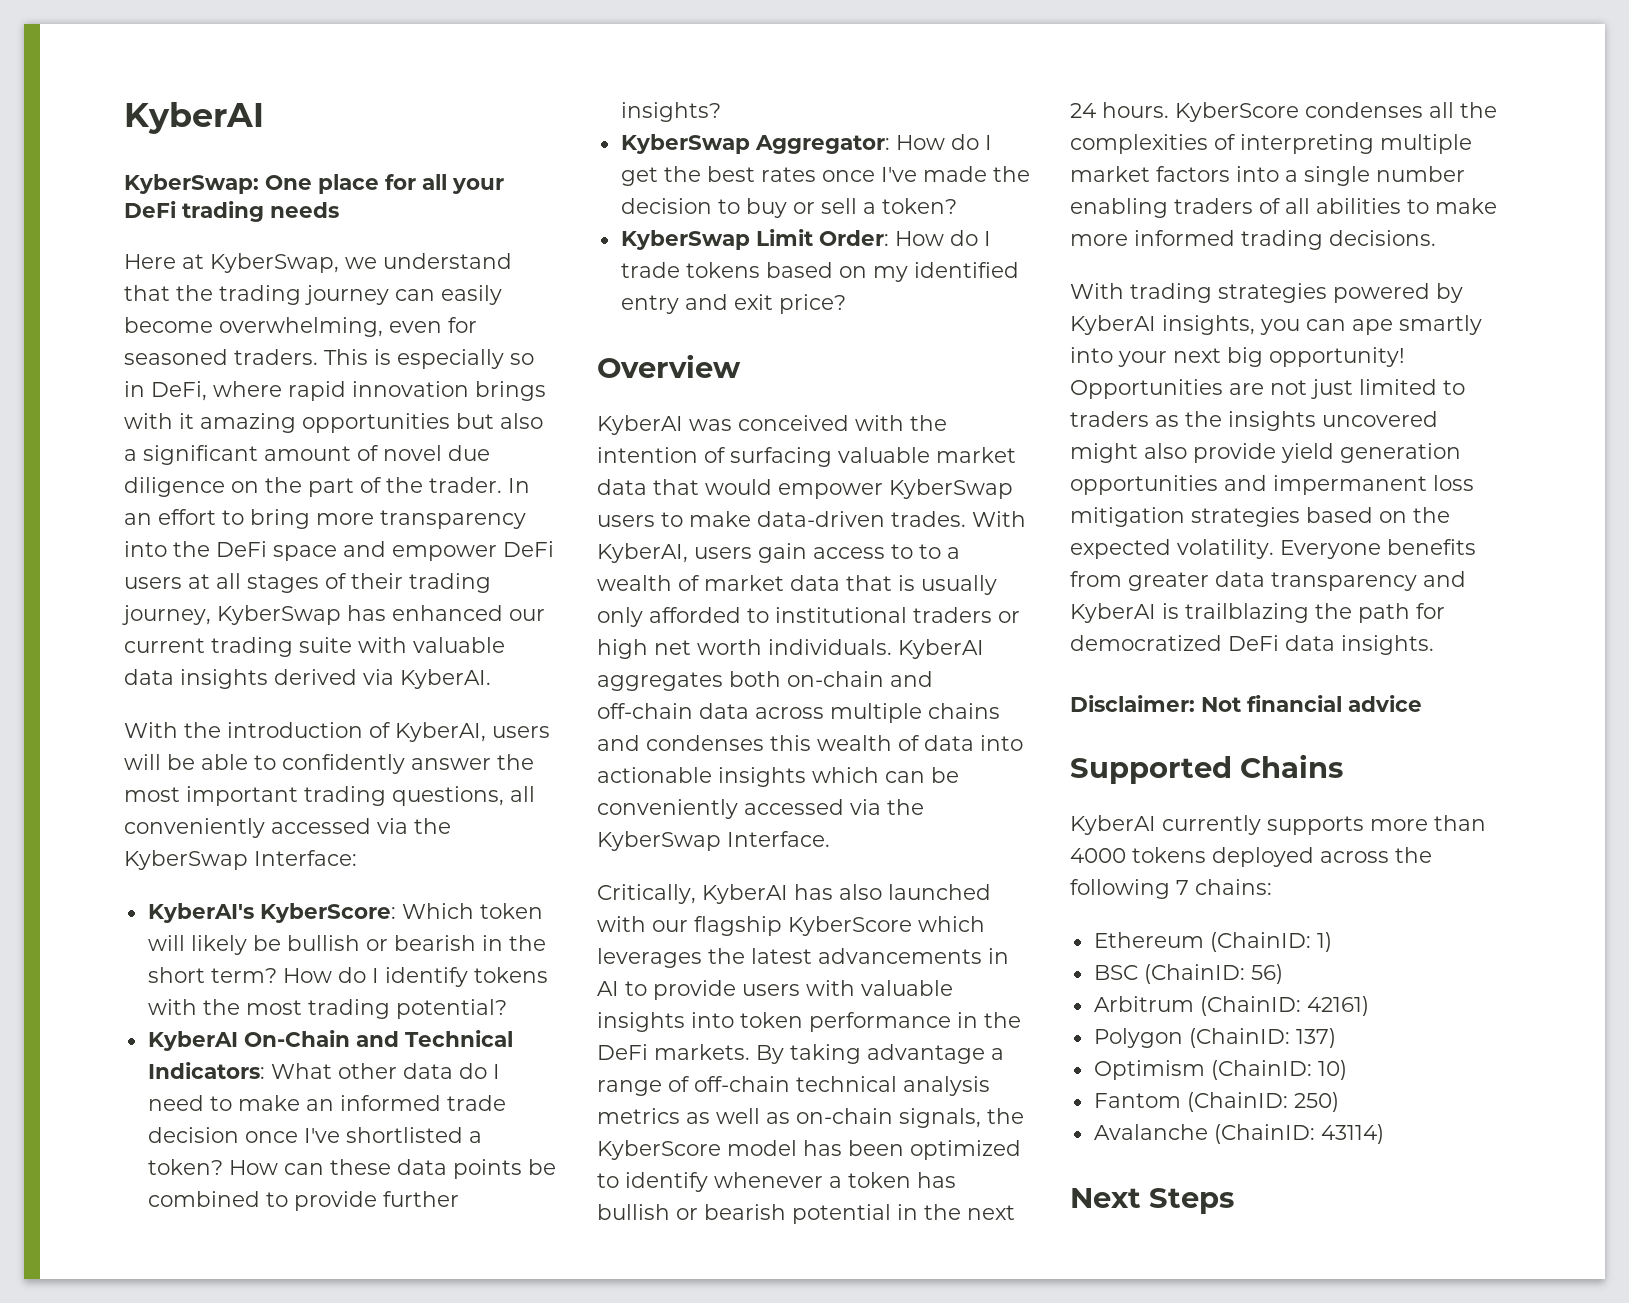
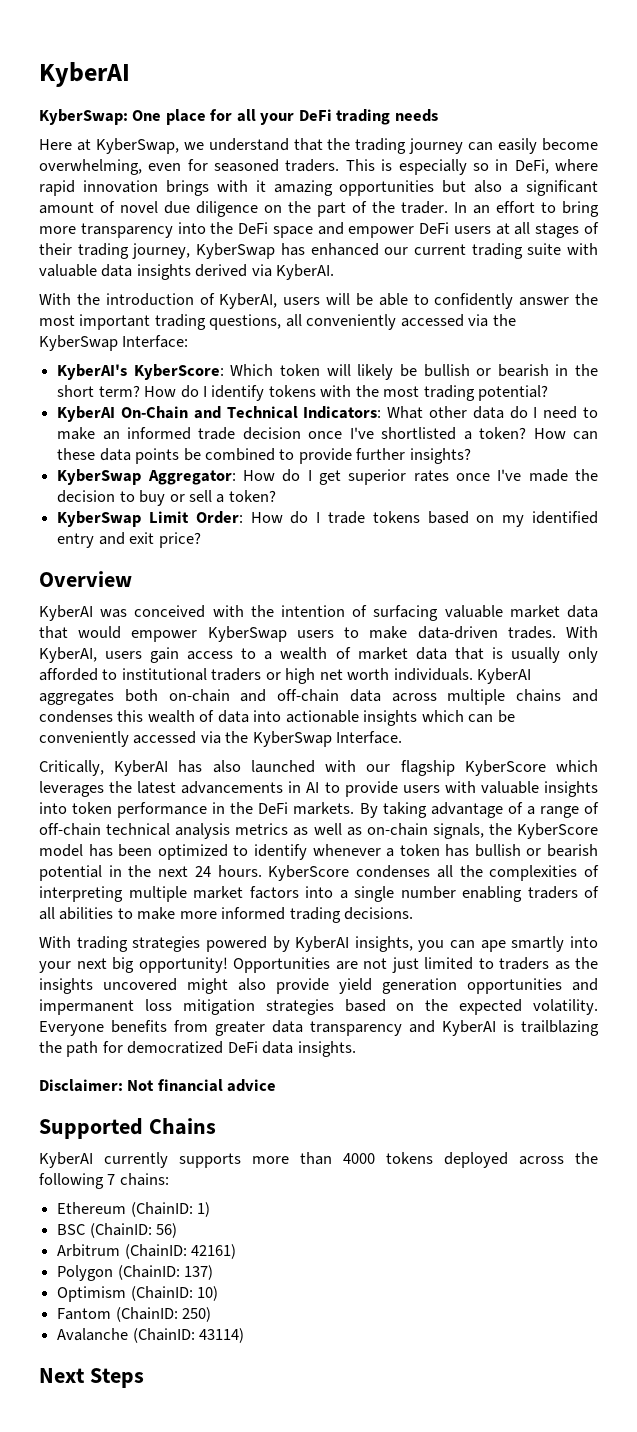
- KyberSwap Aggregator: How do I get the best rates once I've made the decision to buy or sell a token?
+ KyberSwap Aggregator: How do I get superior rates once I've made the decision to buy or sell a token?
- With KyberAI, users gain access to to a wealth of market data that is usually only afforded to institutional traders or high net worth individuals.
+ With KyberAI, users gain access to a wealth of market data that is usually only afforded to institutional traders or high net worth individuals.
- By taking advantage a range of off-chain technical analysis metrics as well as on-chain signals, the KyberScore model has been optimized to identify whenever a token has bullish or bearish potential in the next 24 hours.
+ By taking advantage of a range of off-chain technical analysis metrics as well as on-chain signals, the KyberScore model has been optimized to identify whenever a token has bullish or bearish potential in the next 24 hours.

